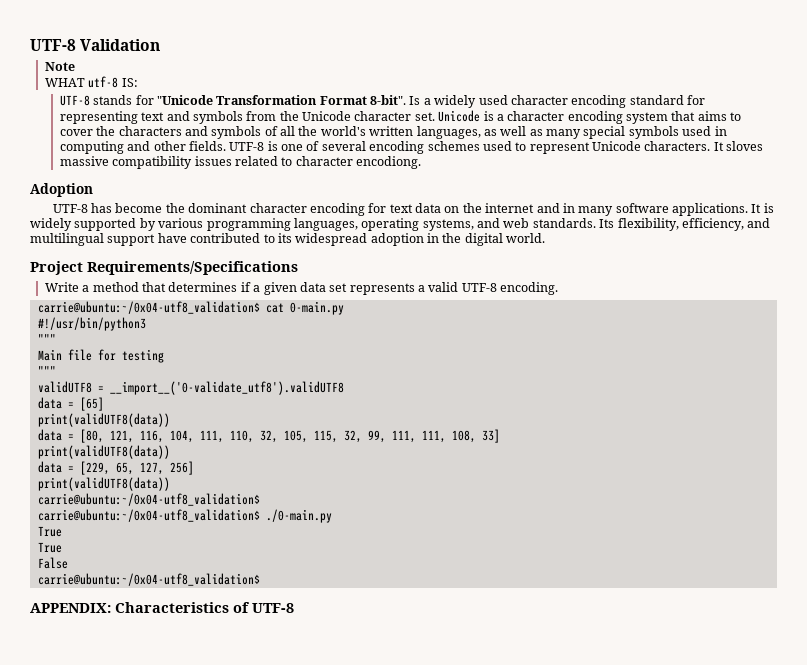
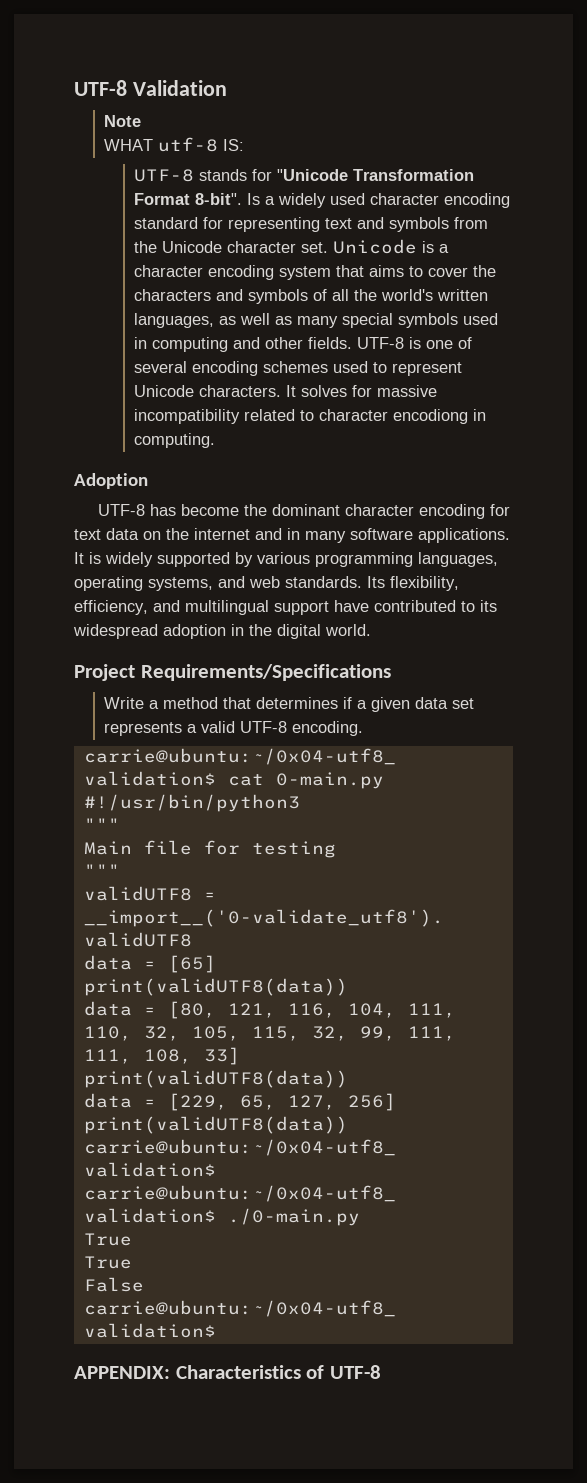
- It sloves massive compatibility issues related to character encodiong.
+ It solves for massive incompatibility related to character encodiong in computing.

